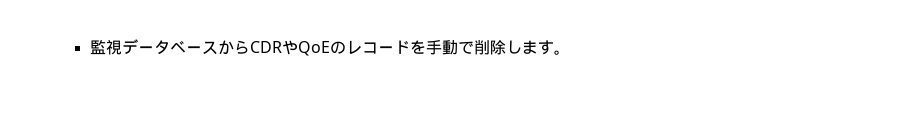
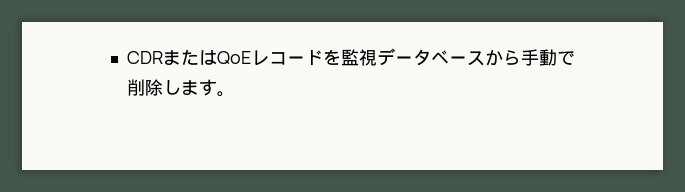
- 監視データベースからCDRやQoEのレコードを手動で削除します。
+ CDRまたはQoEレコードを監視データベースから手動で削除します。

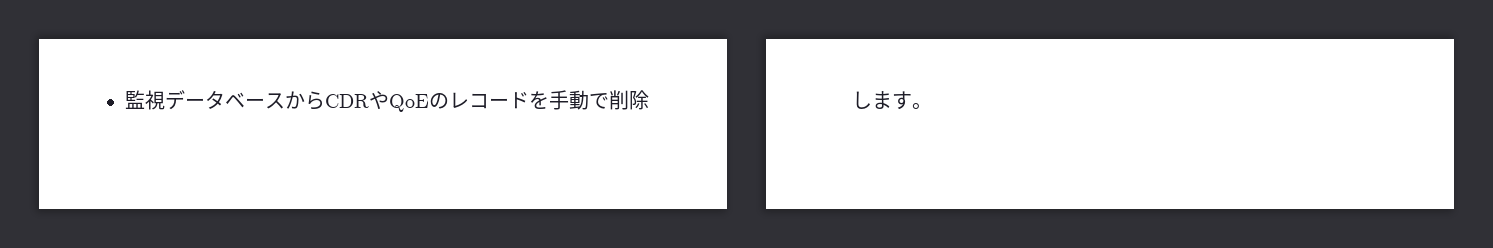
- CDRまたはQoEレコードを監視データベースから手動で削除します。
+ 監視データベースからCDRやQoEのレコードを手動で削除します。

